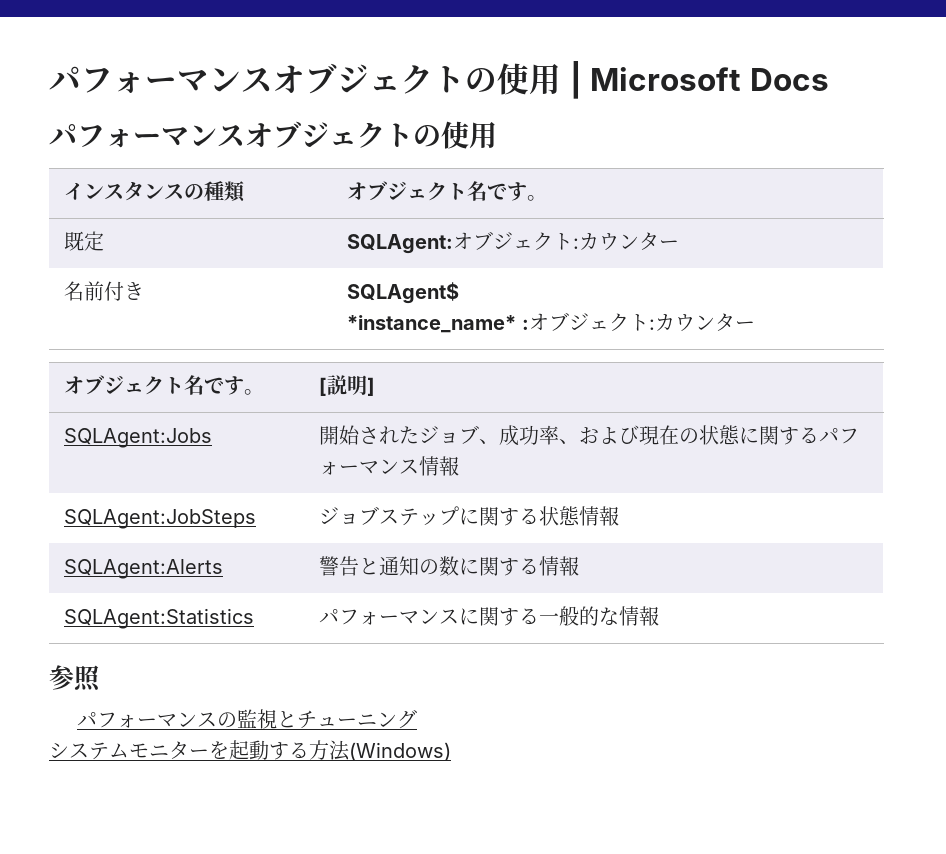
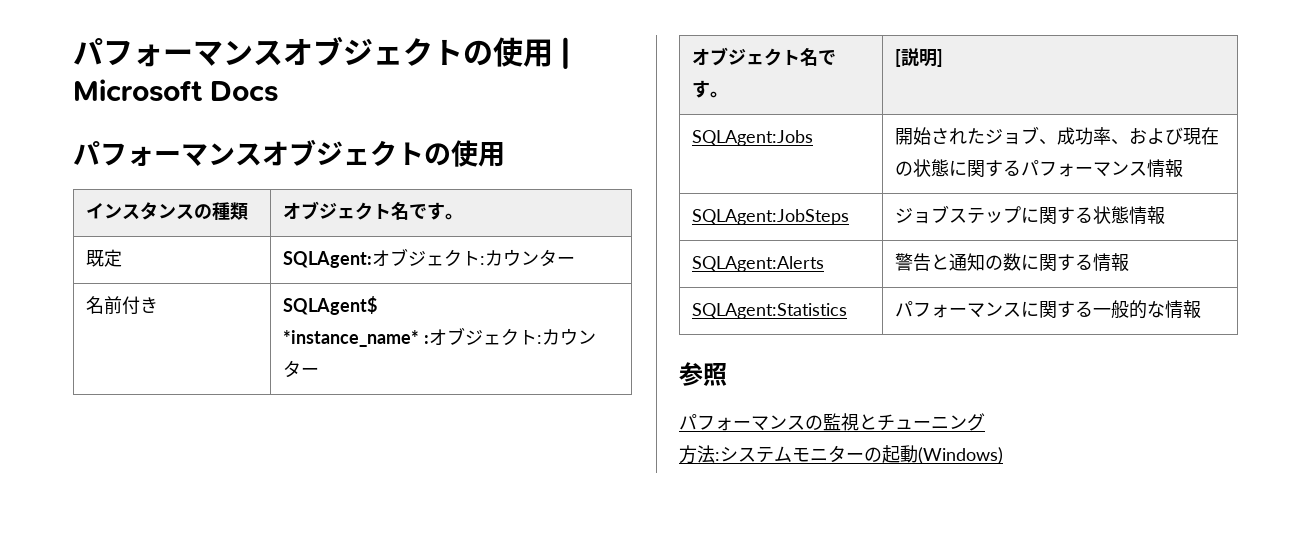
- システムモニターを起動する方法(Windows)
+ 方法:システムモニターの起動(Windows)

